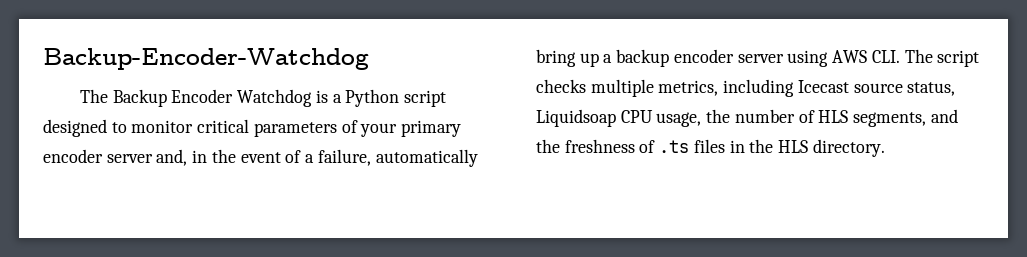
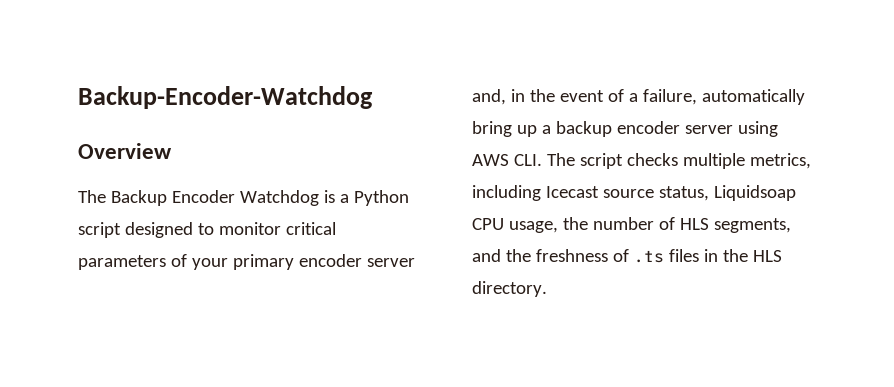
+ Overview

